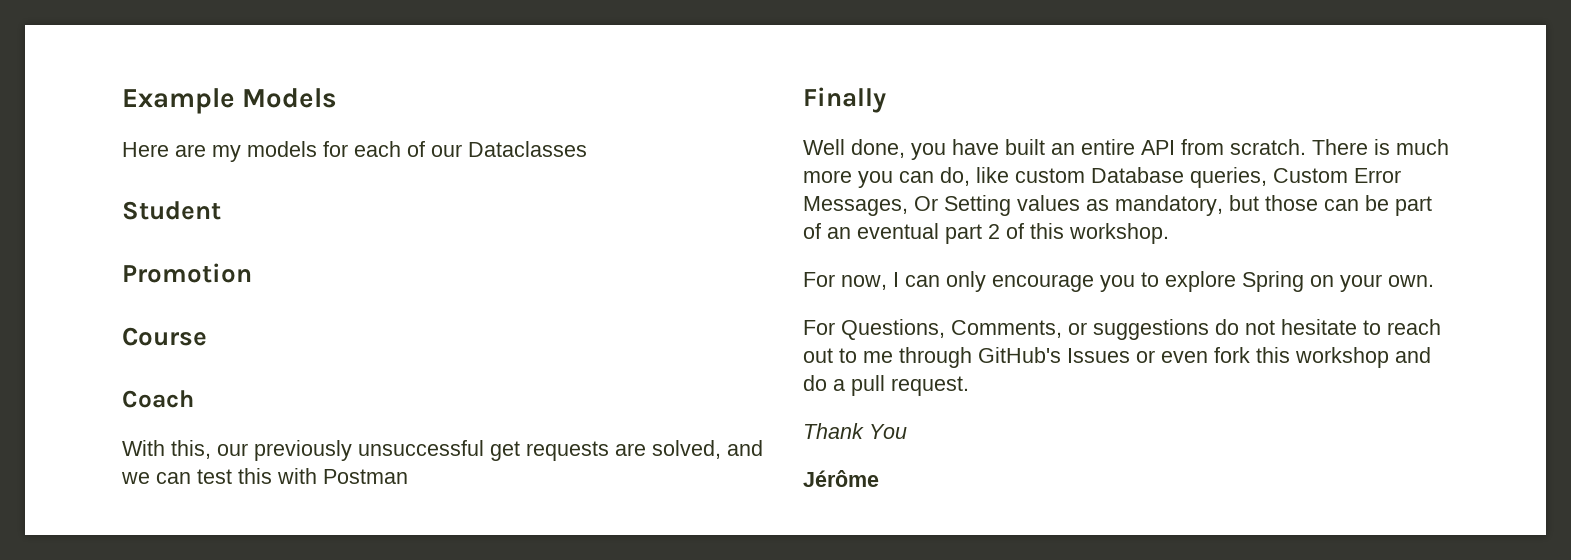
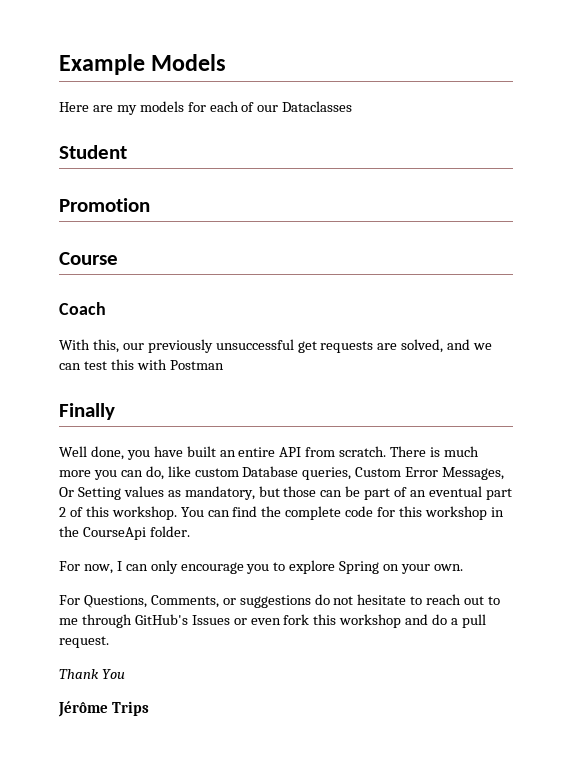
+ You can find the complete code for this workshop in the CourseApi folder.
- Jérôme
+ Jérôme Trips

